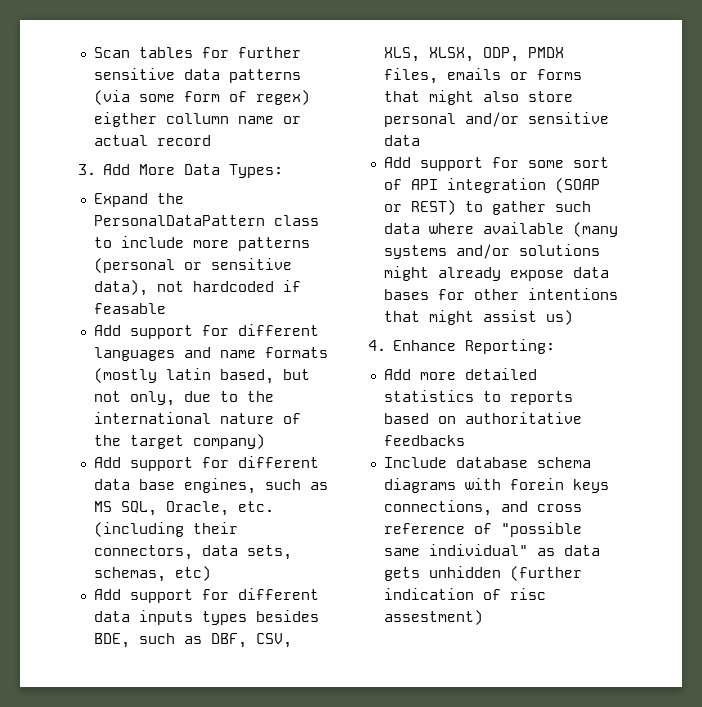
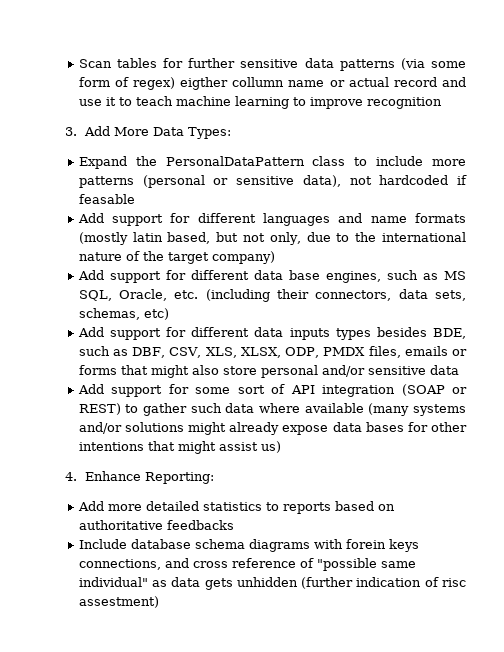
- Scan tables for further sensitive data patterns (via some form of regex) eigther collumn name or actual record
+ Scan tables for further sensitive data patterns (via some form of regex) eigther collumn name or actual record and use it to teach machine learning to improve recognition

